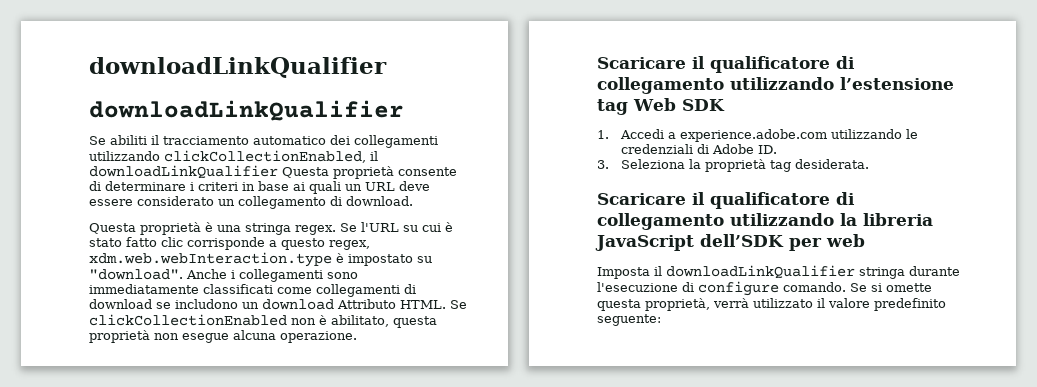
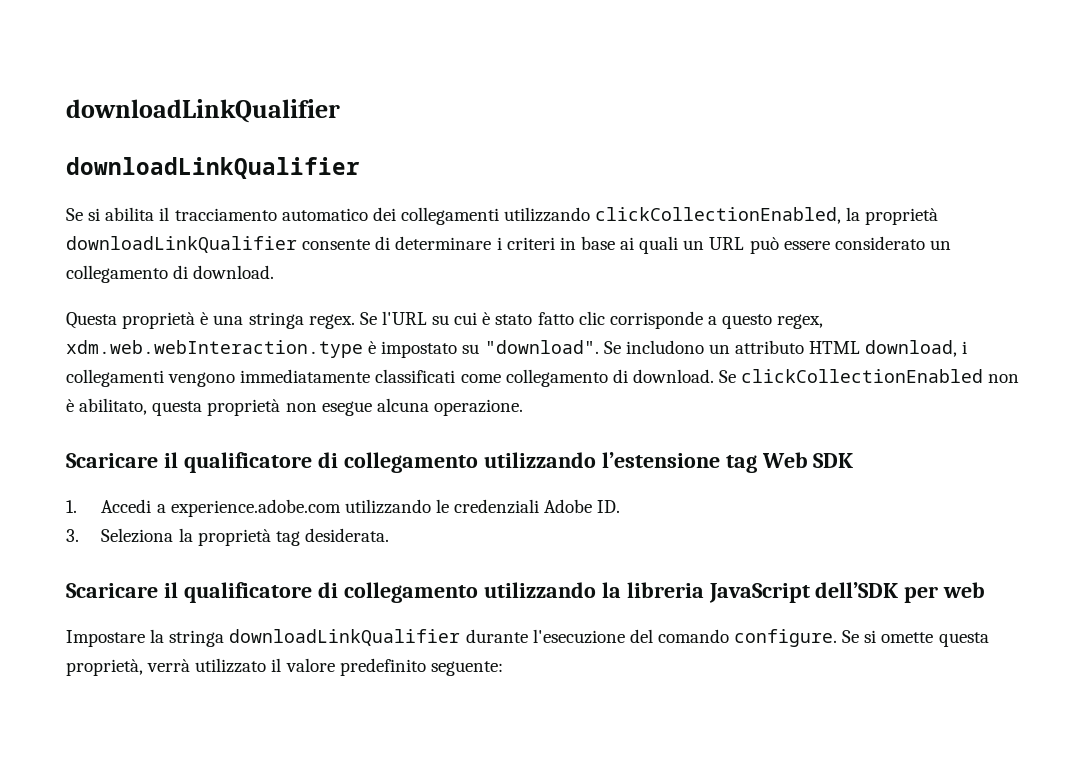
- Se abiliti il tracciamento automatico dei collegamenti utilizzando clickCollectionEnabled, il downloadLinkQualifier Questa proprietà consente di determinare i criteri in base ai quali un URL deve essere considerato un collegamento di download.
+ Se si abilita il tracciamento automatico dei collegamenti utilizzando clickCollectionEnabled, la proprietà downloadLinkQualifier consente di determinare i criteri in base ai quali un URL può essere considerato un collegamento di download.
- Anche i collegamenti sono immediatamente classificati come collegamenti di download se includono un download Attributo HTML.
+ Se includono un attributo HTML download, i collegamenti vengono immediatamente classificati come collegamento di download.
- 1. Accedi a experience.adobe.com utilizzando le credenziali di Adobe ID.
+ 1. Accedi a experience.adobe.com utilizzando le credenziali Adobe ID.
- Imposta il downloadLinkQualifier stringa durante l'esecuzione di configure comando.
+ Impostare la stringa downloadLinkQualifier durante l'esecuzione del comando configure.

